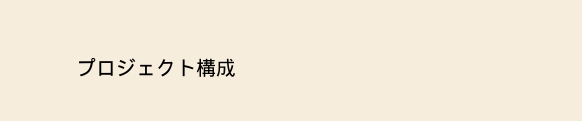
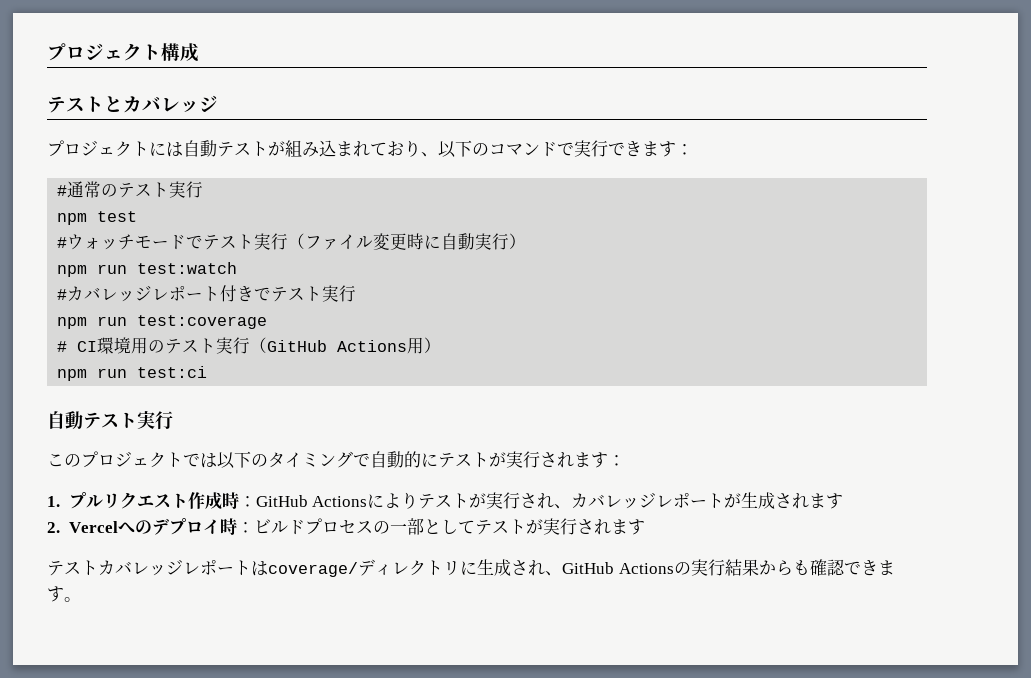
+ テストとカバレッジ
+ プロジェクトには自動テストが組み込まれており、以下のコマンドで実行できます：
+ #通常のテスト実行
+ npm test
+ #ウォッチモードでテスト実行（ファイル変更時に自動実行）
+ npm run test:watch
+ #カバレッジレポート付きでテスト実行
+ npm run test:coverage
+ # CI環境用のテスト実行（GitHub Actions用）
+ npm run test:ci
+ 自動テスト実行
+ このプロジェクトでは以下のタイミングで自動的にテストが実行されます：
+ 1.プルリクエスト作成時：GitHub Actionsによりテストが実行され、カバレッジレポートが生成されます
+ 2. Vercelへのデプロイ時：ビルドプロセスの一部としてテストが実行されます
+ テストカバレッジレポートはcoverage/ディレクトリに生成され、GitHub Actionsの実行結果からも確認できます。

